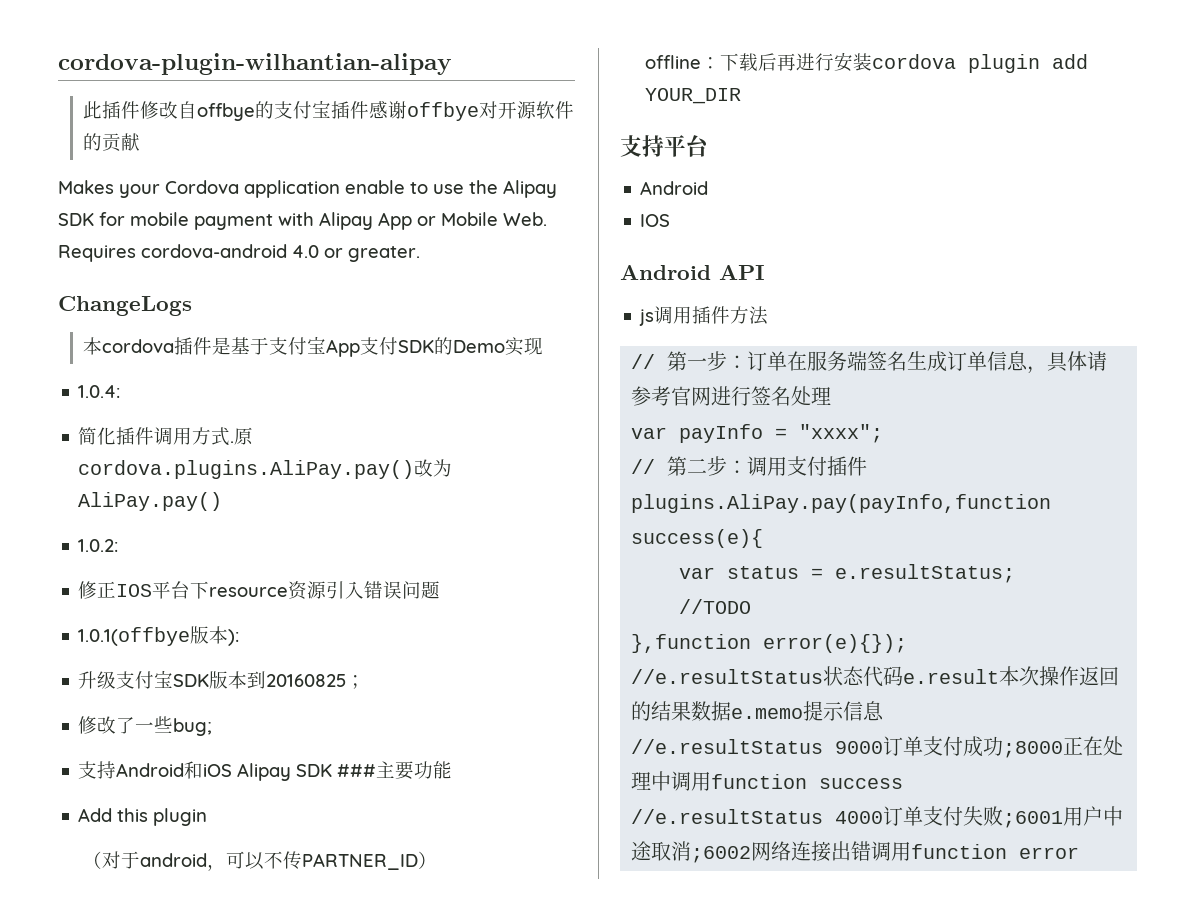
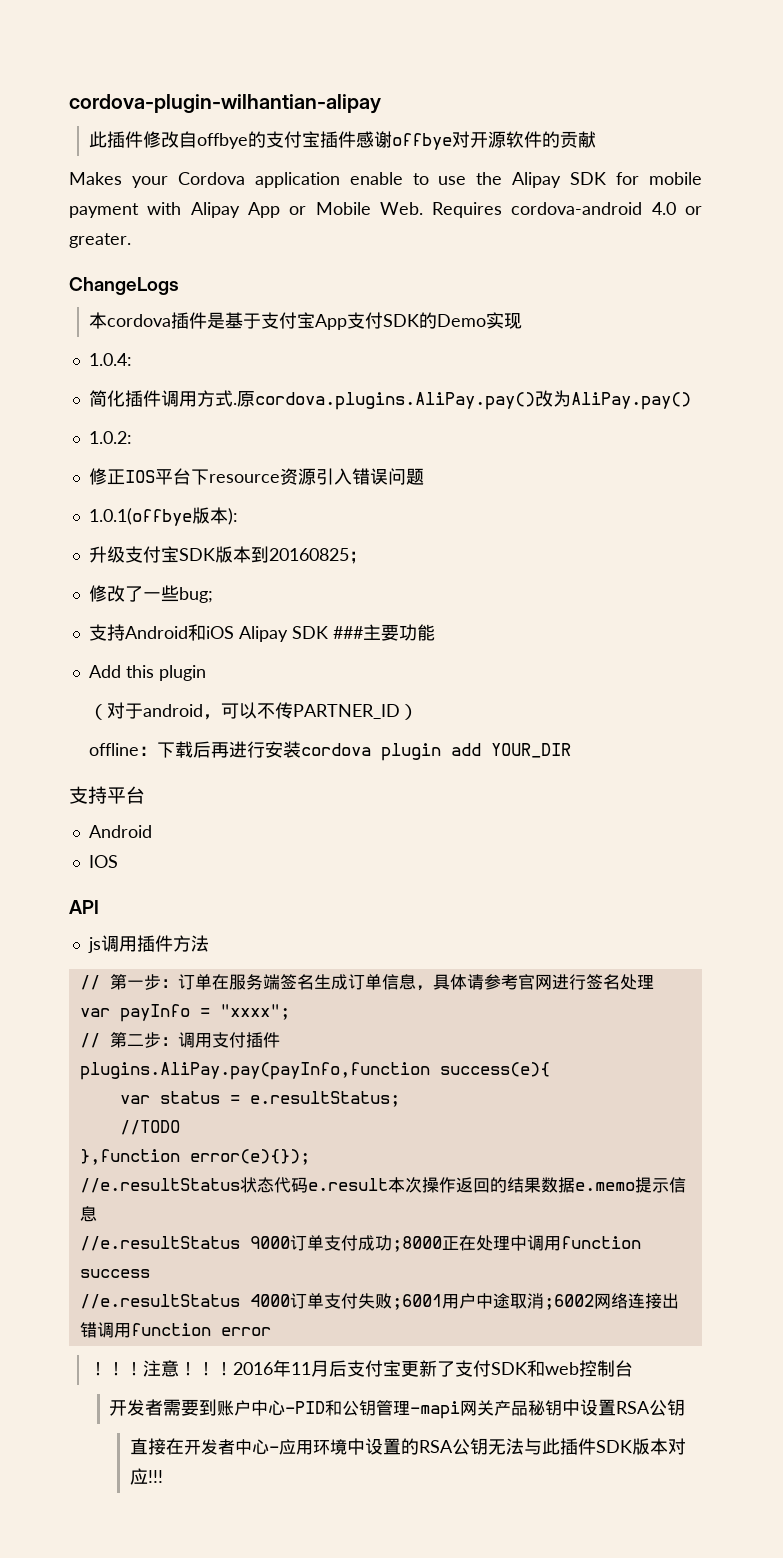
- Android API
+ API
+ ！！！注意！！！2016年11月后支付宝更新了支付SDK和web控制台
+ 开发者需要到账户中心-PID和公钥管理-mapi网关产品秘钥中设置RSA公钥
+ 直接在开发者中心-应用环境中设置的RSA公钥无法与此插件SDK版本对应!!!

